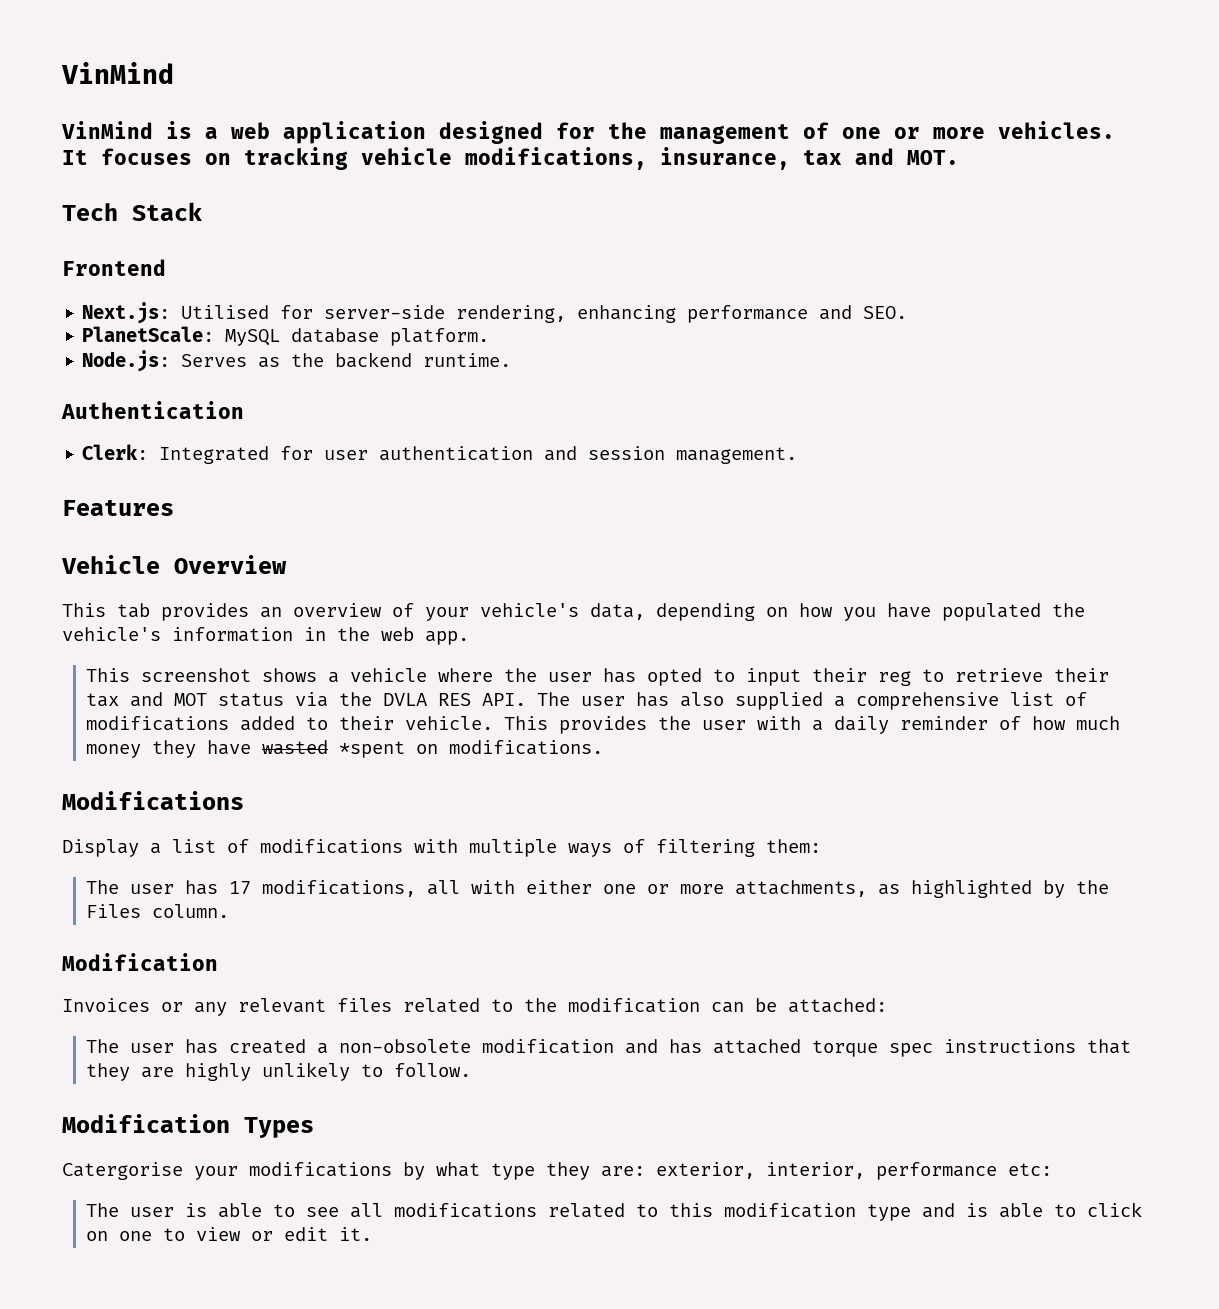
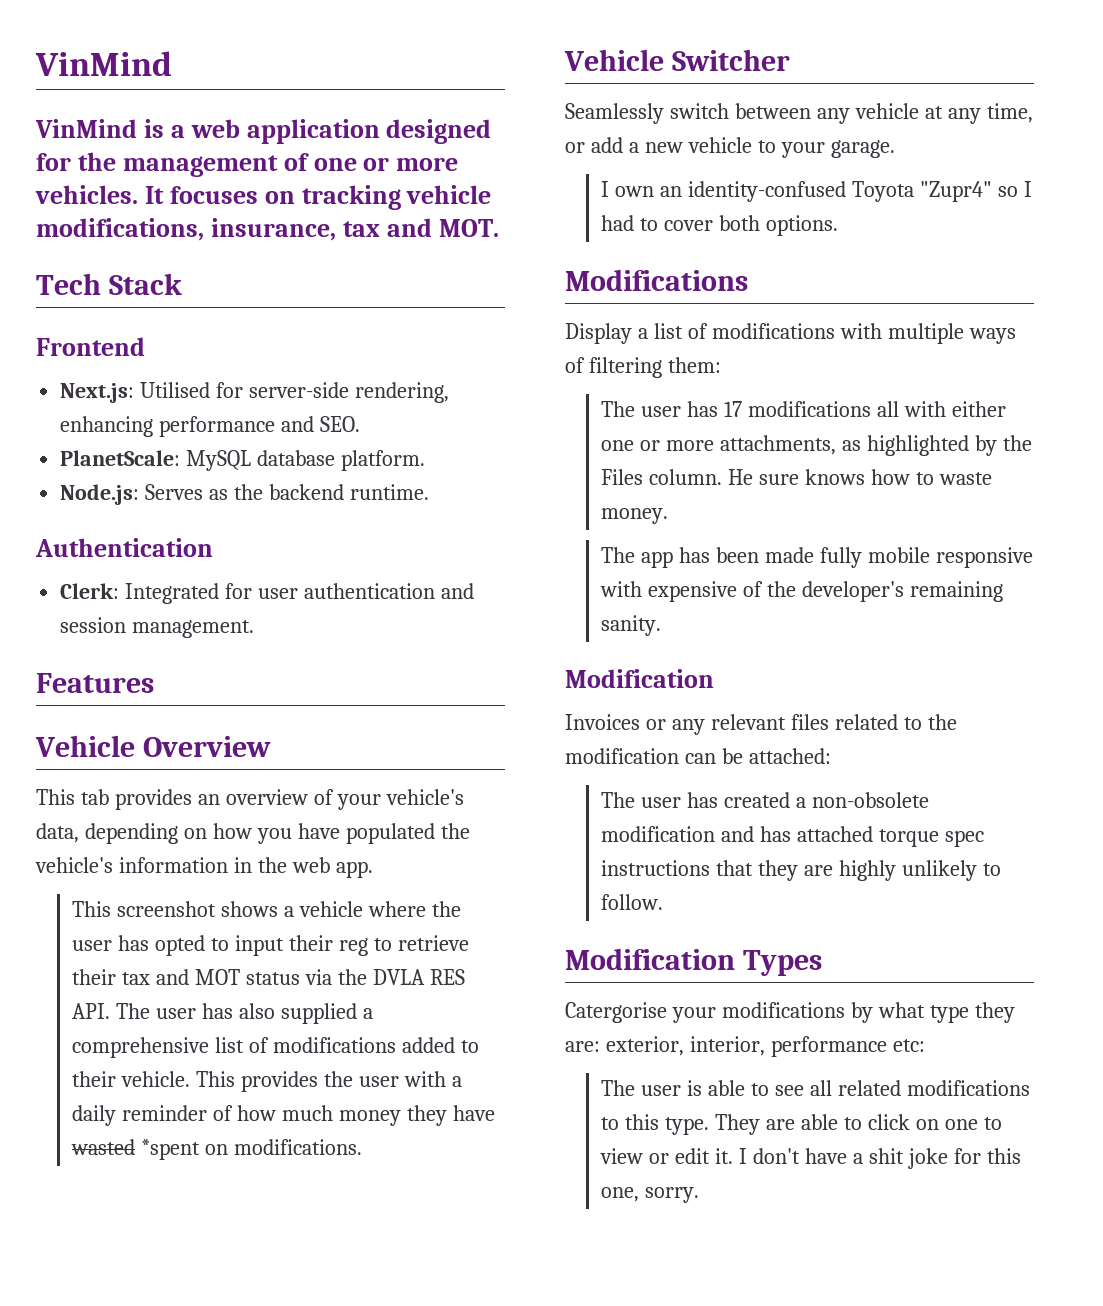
+ Vehicle Switcher
+ Seamlessly switch between any vehicle at any time, or add a new vehicle to your garage.
+ I own an identity-confused Toyota "Zupr4" so I had to cover both options.
- The user has 17 modifications, all with either one or more attachments, as highlighted by the Files column.
+ The user has 17 modifications all with either one or more attachments, as highlighted by the Files column. He sure knows how to waste money.
+ The app has been made fully mobile responsive with expensive of the developer's remaining sanity.
- The user is able to see all modifications related to this modification type and is able to click on one to view or edit it.
+ The user is able to see all related modifications to this type. They are able to click on one to view or edit it.
+ I don't have a shit joke for this one, sorry.

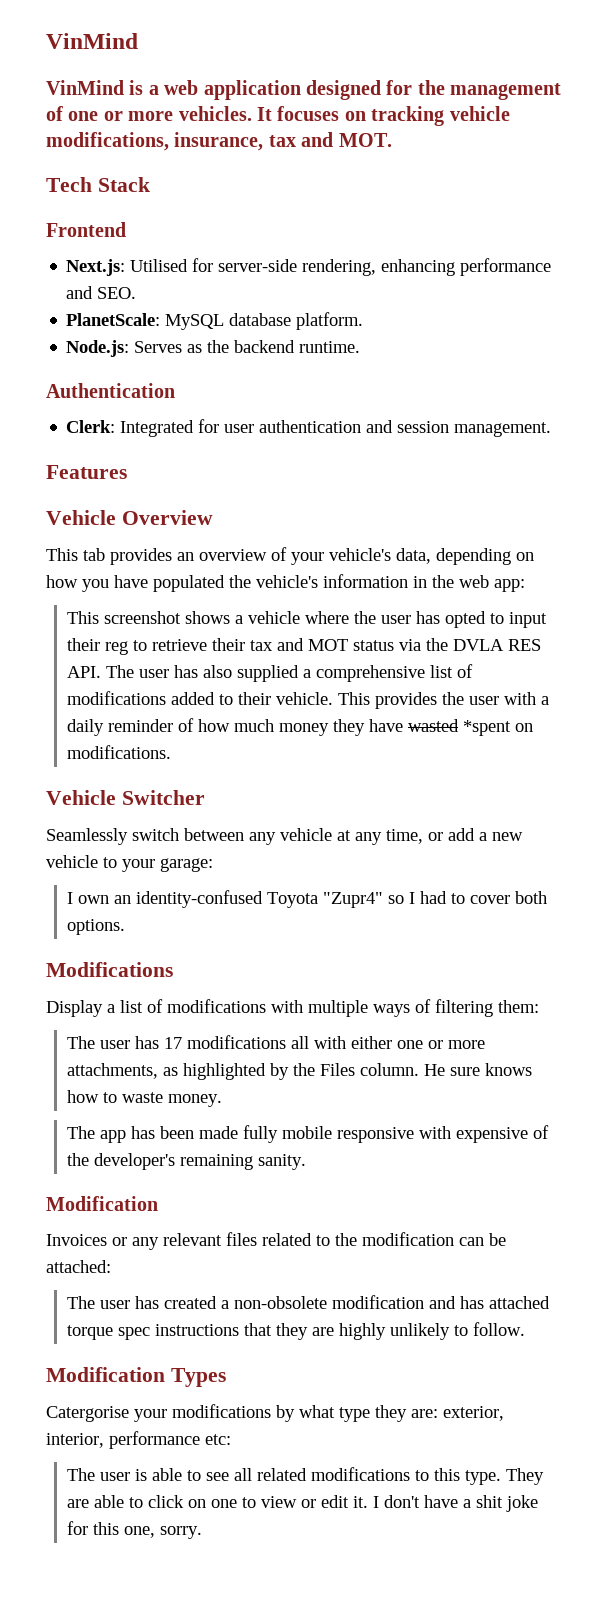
- This tab provides an overview of your vehicle's data, depending on how you have populated the vehicle's information in the web app.
+ This tab provides an overview of your vehicle's data, depending on how you have populated the vehicle's information in the web app:
- Seamlessly switch between any vehicle at any time, or add a new vehicle to your garage.
+ Seamlessly switch between any vehicle at any time, or add a new vehicle to your garage:

